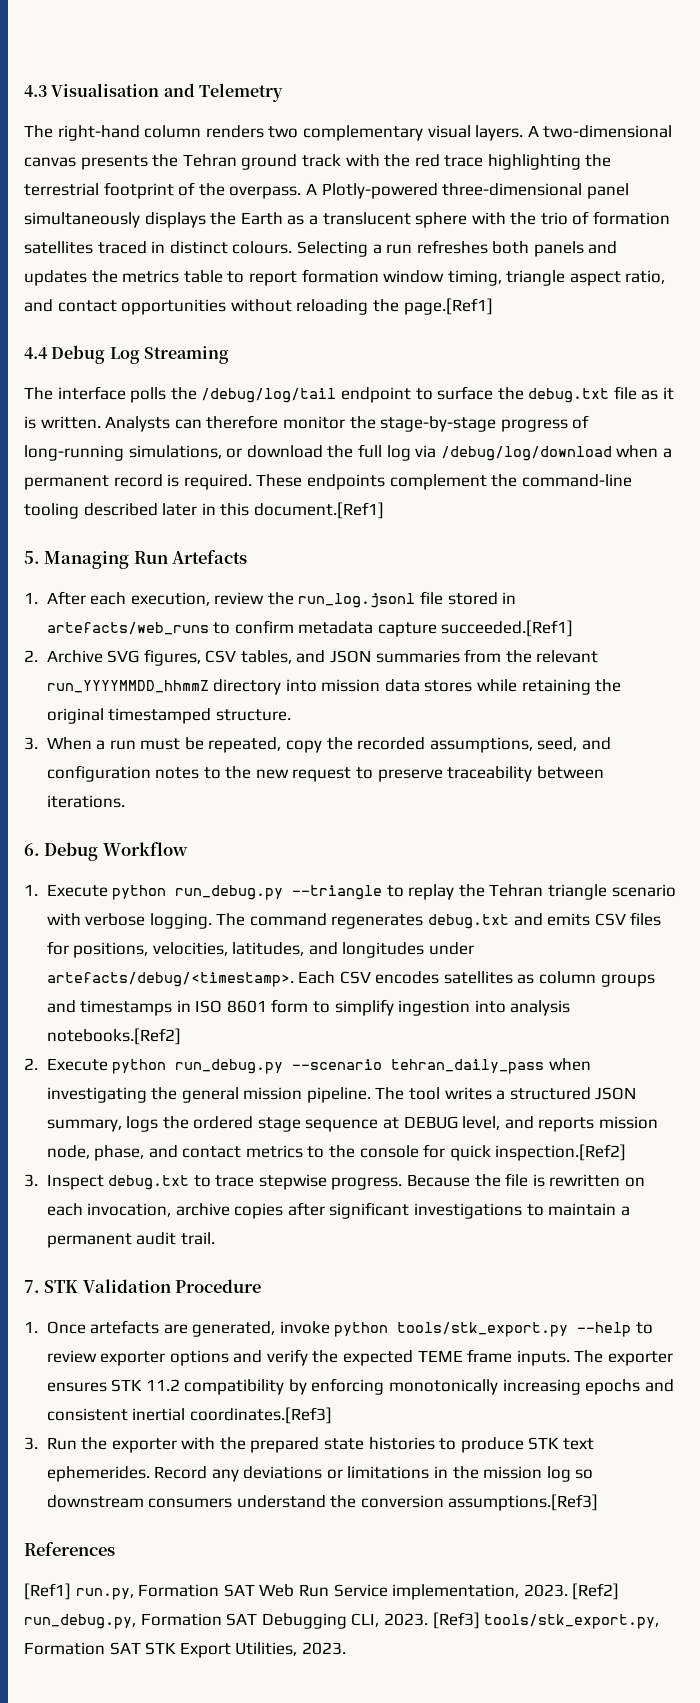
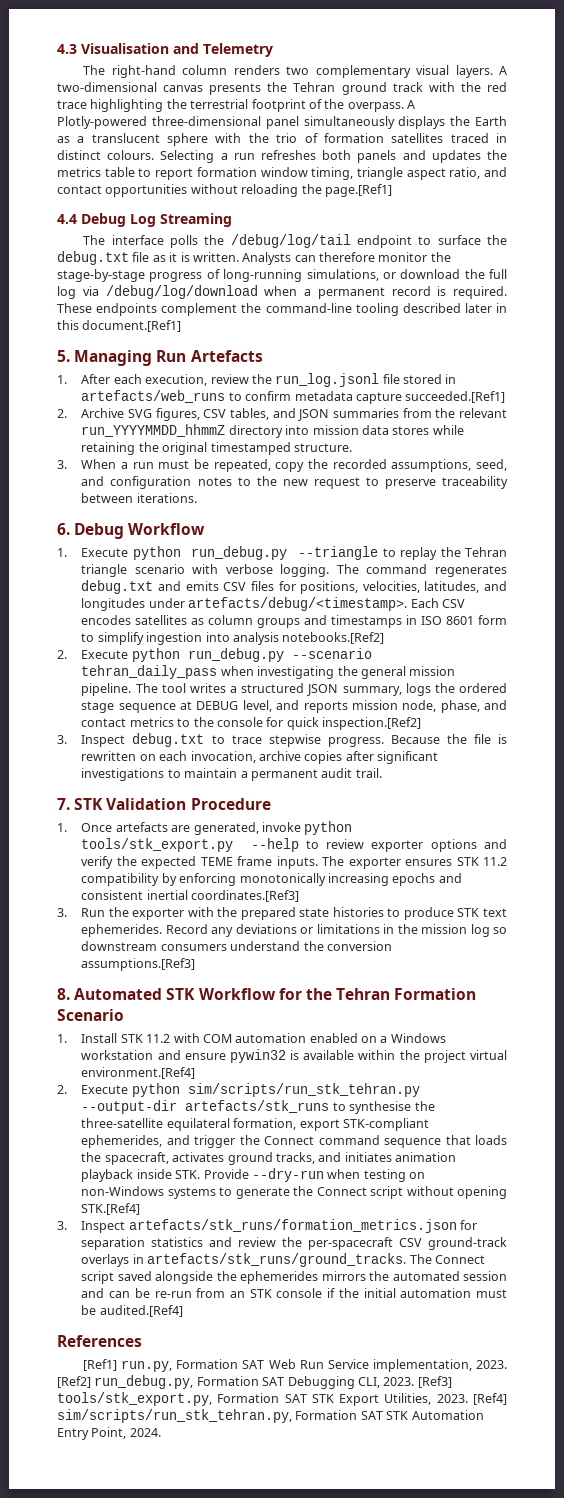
+ 8. Automated STK Workflow for the Tehran Formation Scenario
+ 1. Install STK 11.2 with COM automation enabled on a Windows workstation and ensure pywin32 is available within the project virtual environment.[Ref4]
+ 2. Execute python sim/scripts/run_stk_tehran.py --output-dir artefacts/stk_runs to synthesise the three-satellite equilateral formation, export STK-compliant ephemerides, and trigger the Connect command sequence that loads the spacecraft, activates ground tracks, and initiates animation playback inside STK. Provide --dry-run when testing on non-Windows systems to generate the Connect script without opening STK.[Ref4]
+ 3. Inspect artefacts/stk_runs/formation_metrics.json for separation statistics and review the per-spacecraft CSV ground-track overlays in artefacts/stk_runs/ground_tracks. The Connect script saved alongside the ephemerides mirrors the automated session and can be re-run from an STK console if the initial automation must be audited.[Ref4]
+ [Ref4] sim/scripts/run_stk_tehran.py, Formation SAT STK Automation Entry Point, 2024.

